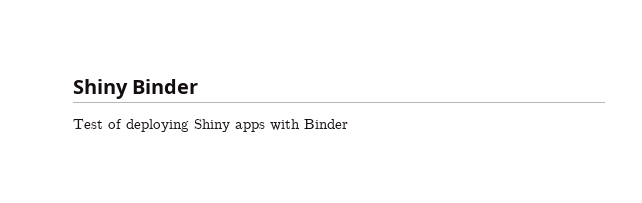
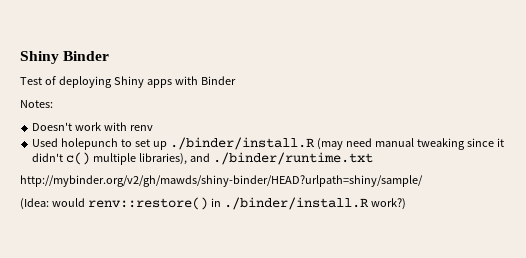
+ Notes:
+ Doesn't work with renv
+ Used holepunch to set up ./binder/install.R (may need manual tweaking since it didn't c() multiple libraries), and ./binder/runtime.txt
+ http://mybinder.org/v2/gh/mawds/shiny-binder/HEAD?urlpath=shiny/sample/
+ (Idea: would renv::restore() in ./binder/install.R work?)

